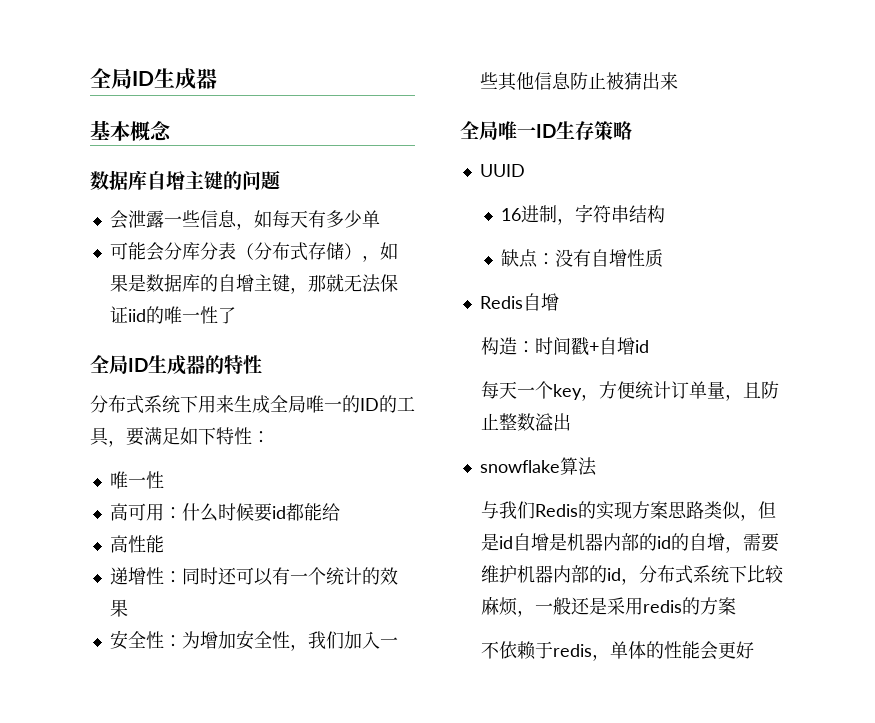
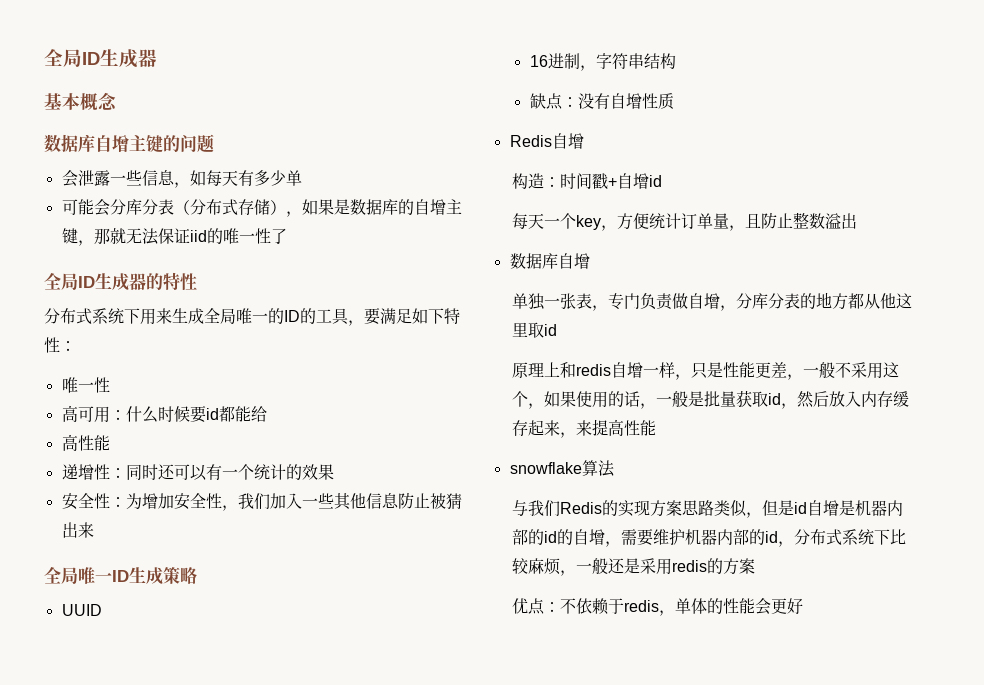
- 全局唯一ID生存策略
+ 全局唯一ID生成策略
  每天一个key，方便统计订单量，且防止整数溢出
+ 数据库自增
+ 单独一张表，专门负责做自增，分库分表的地方都从他这里取id
+ 原理上和redis自增一样，只是性能更差，一般不采用这个，如果使用的话，一般是批量获取id，然后放入内存缓存起来，来提高性能
- 不依赖于redis，单体的性能会更好
+ 优点：不依赖于redis，单体的性能会更好

